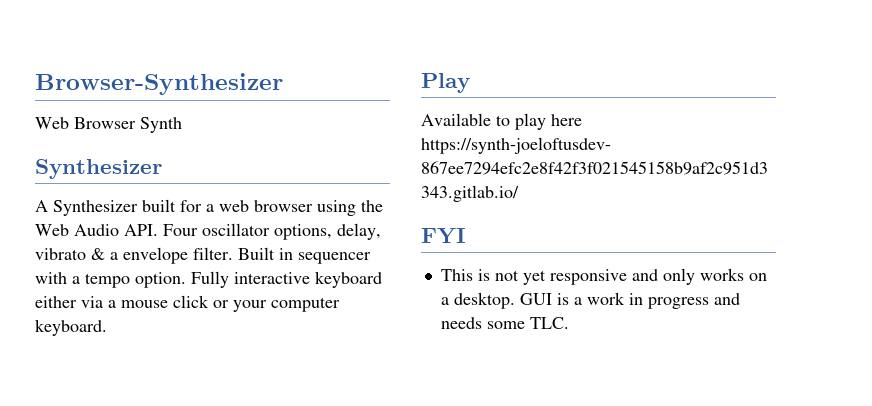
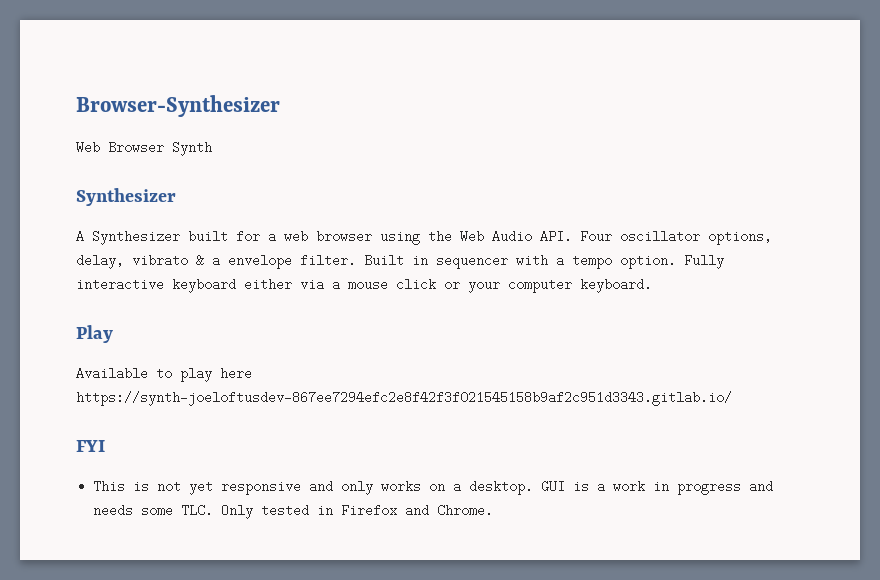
- GUI is a work in progress and needs some TLC.
+ GUI is a work in progress and needs some TLC. Only tested in Firefox and Chrome.

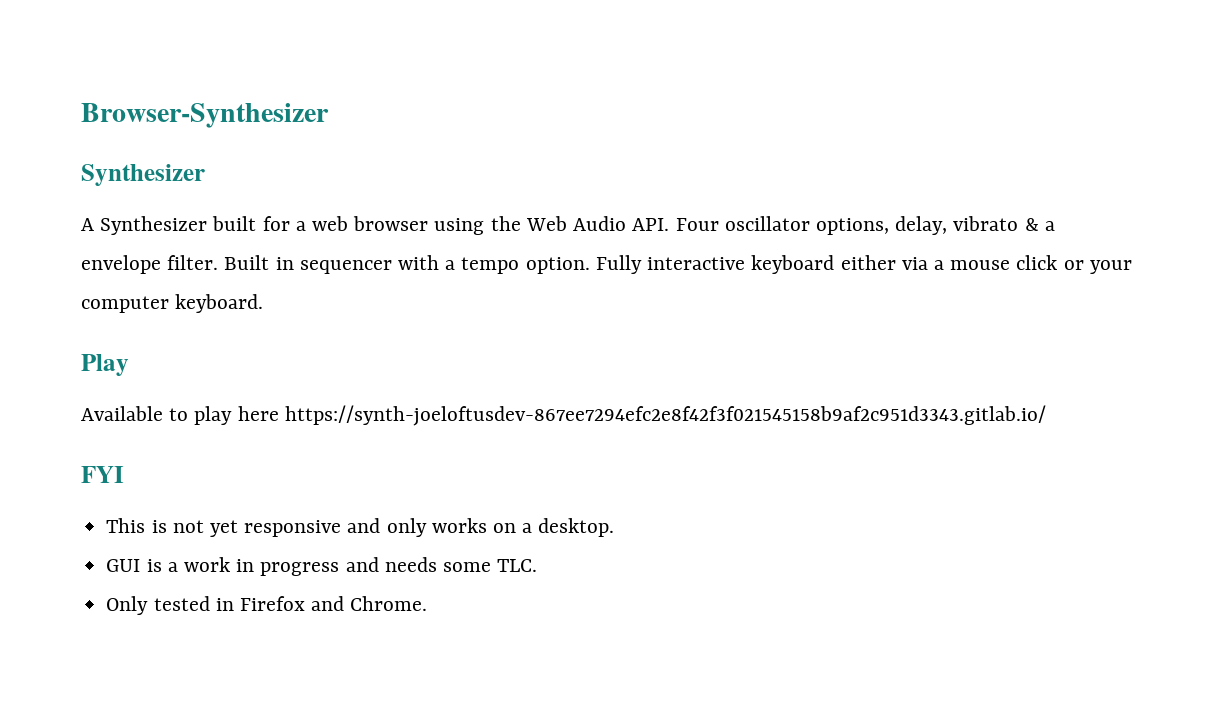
- Web Browser Synth
- This is not yet responsive and only works on a desktop. GUI is a work in progress and needs some TLC. Only tested in Firefox and Chrome.
+ This is not yet responsive and only works on a desktop.
+ GUI is a work in progress and needs some TLC.
+ Only tested in Firefox and Chrome.

